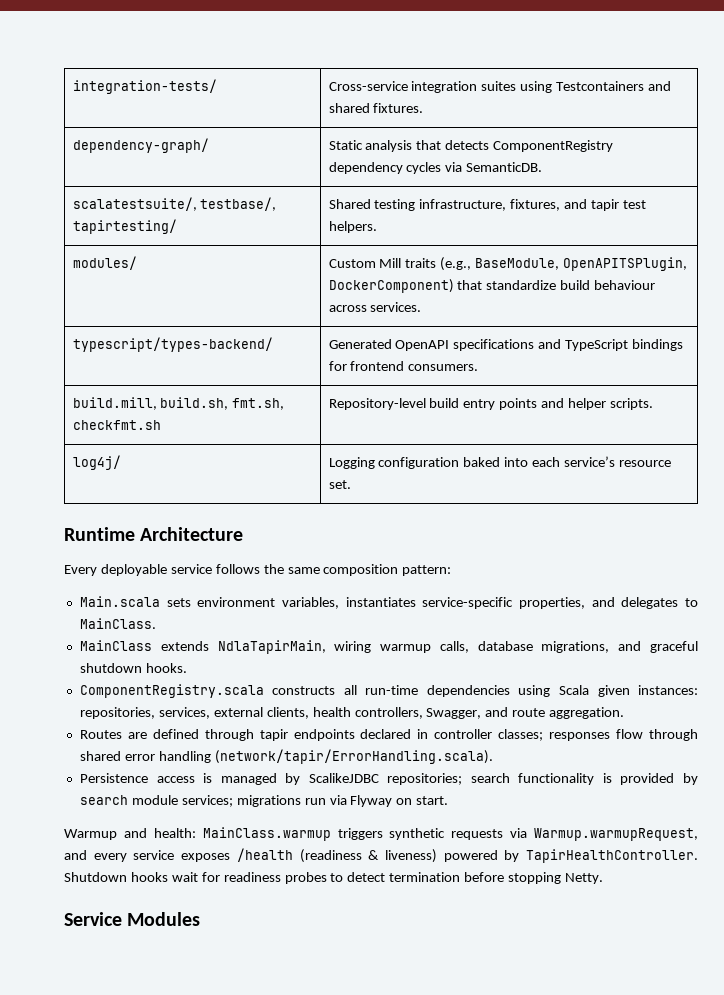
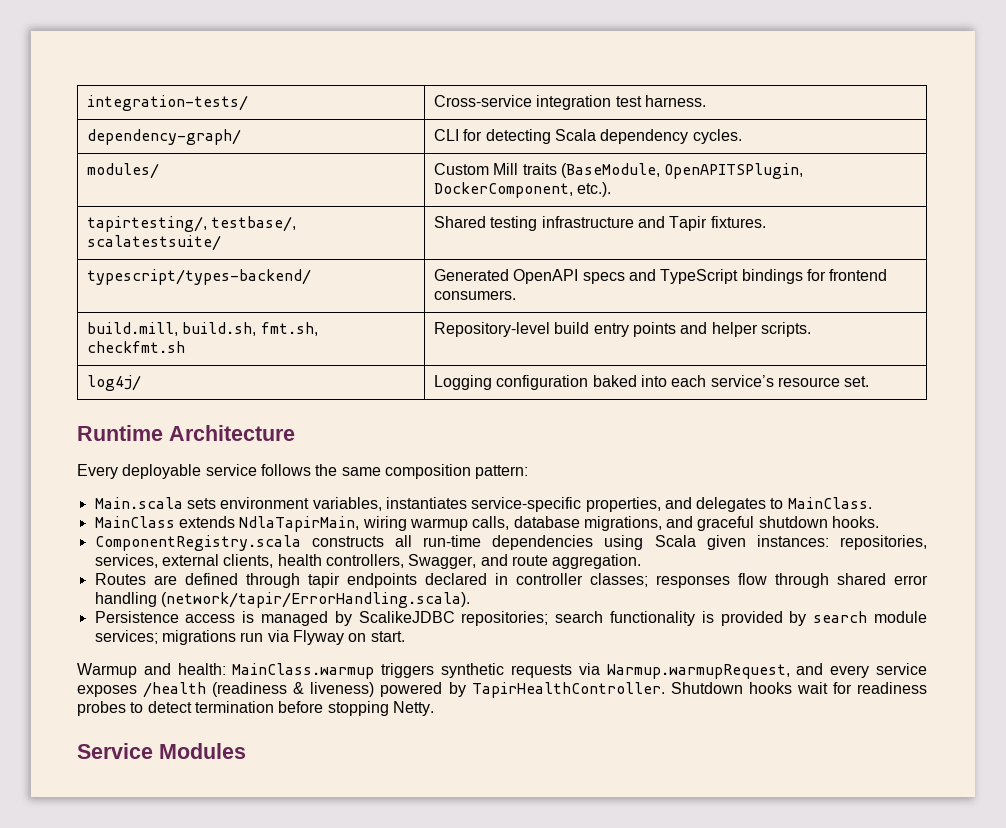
- integration-tests/ | Cross-service integration suites using Testcontainers and shared fixtures.
- dependency-graph/ | Static analysis that detects ComponentRegistry dependency cycles via SemanticDB.
- scalatestsuite/, testbase/, tapirtesting/ | Shared testing infrastructure, fixtures, and tapir test helpers.
- modules/ | Custom Mill traits (e.g., BaseModule, OpenAPITSPlugin, DockerComponent) that standardize build behaviour across services.
+ integration-tests/ | Cross-service integration test harness.
+ dependency-graph/ | CLI for detecting Scala dependency cycles.
+ modules/ | Custom Mill traits (BaseModule, OpenAPITSPlugin, DockerComponent, etc.).
+ tapirtesting/, testbase/, scalatestsuite/ | Shared testing infrastructure and Tapir fixtures.
- typescript/types-backend/ | Generated OpenAPI specifications and TypeScript bindings for frontend consumers.
+ typescript/types-backend/ | Generated OpenAPI specs and TypeScript bindings for frontend consumers.

